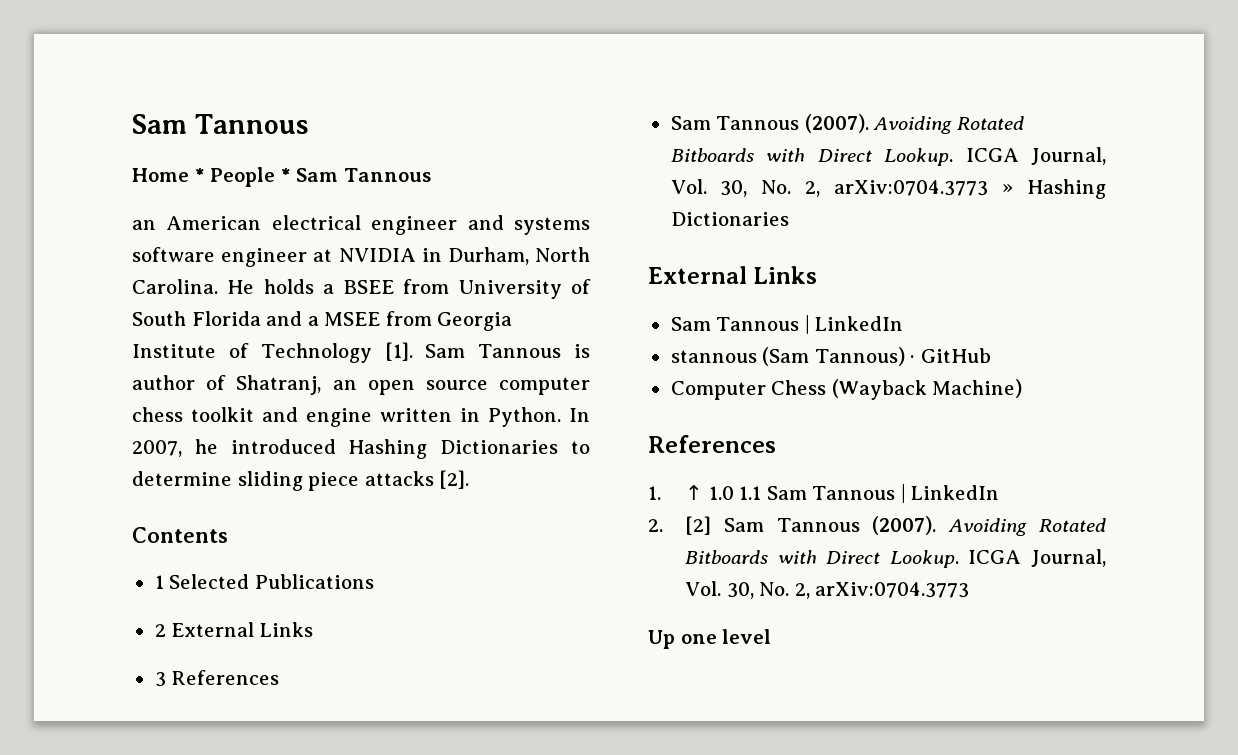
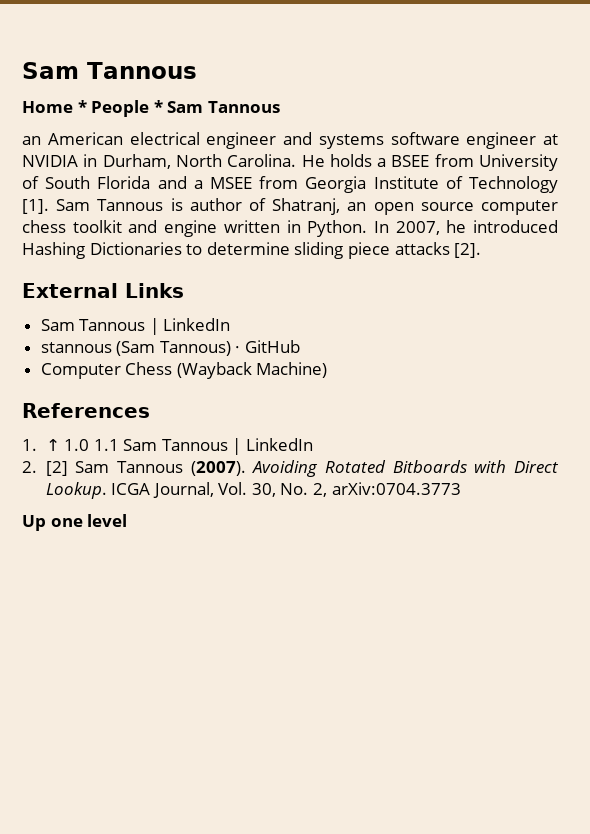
- Contents
- 1 Selected Publications
- 2 External Links
- 3 References
- Sam Tannous (2007). Avoiding Rotated Bitboards with Direct Lookup. ICGA Journal, Vol. 30, No. 2, arXiv:0704.3773 » Hashing Dictionaries

